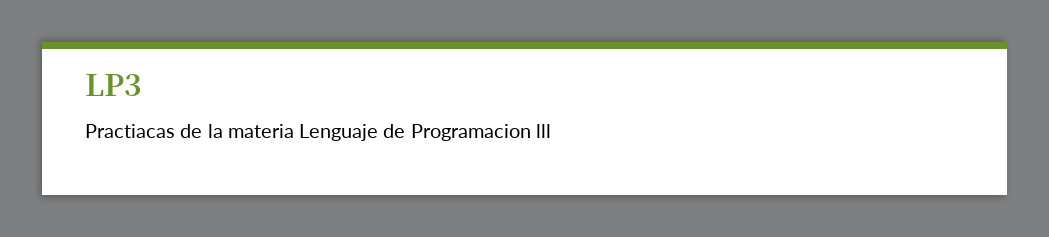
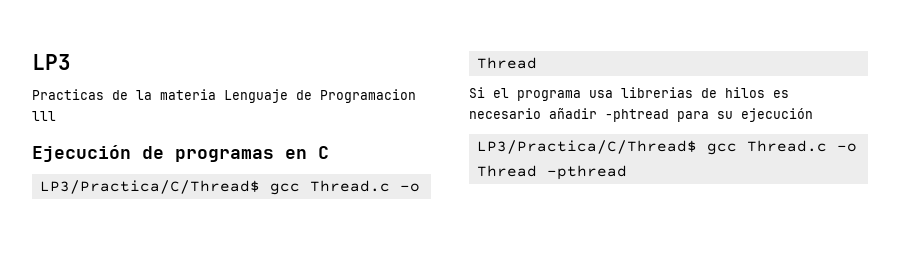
- Practiacas de la materia Lenguaje de Programacion lll
+ Practicas de la materia Lenguaje de Programacion lll
+ Ejecución de programas en C
+ LP3/Practica/C/Thread$ gcc Thread.c -o Thread
+ Si el programa usa librerias de hilos es necesario añadir -phtread para su ejecución
+ LP3/Practica/C/Thread$ gcc Thread.c -o Thread -pthread

